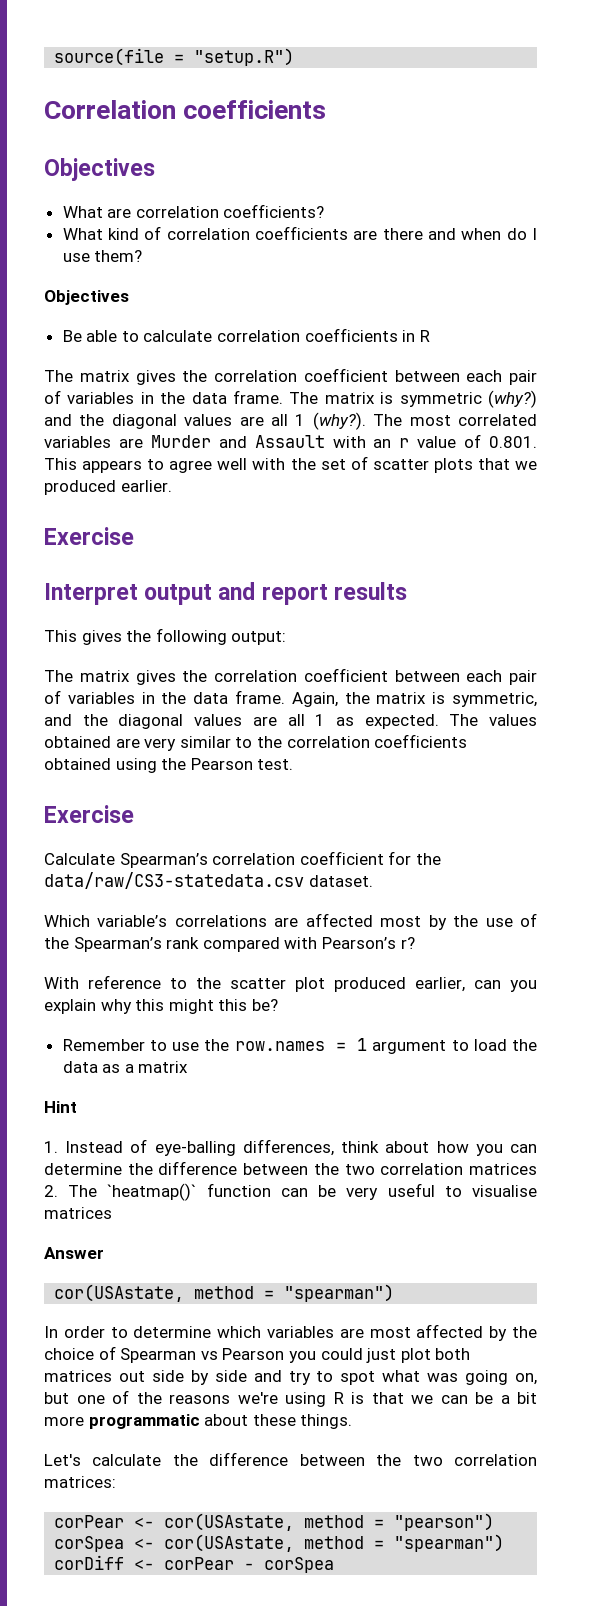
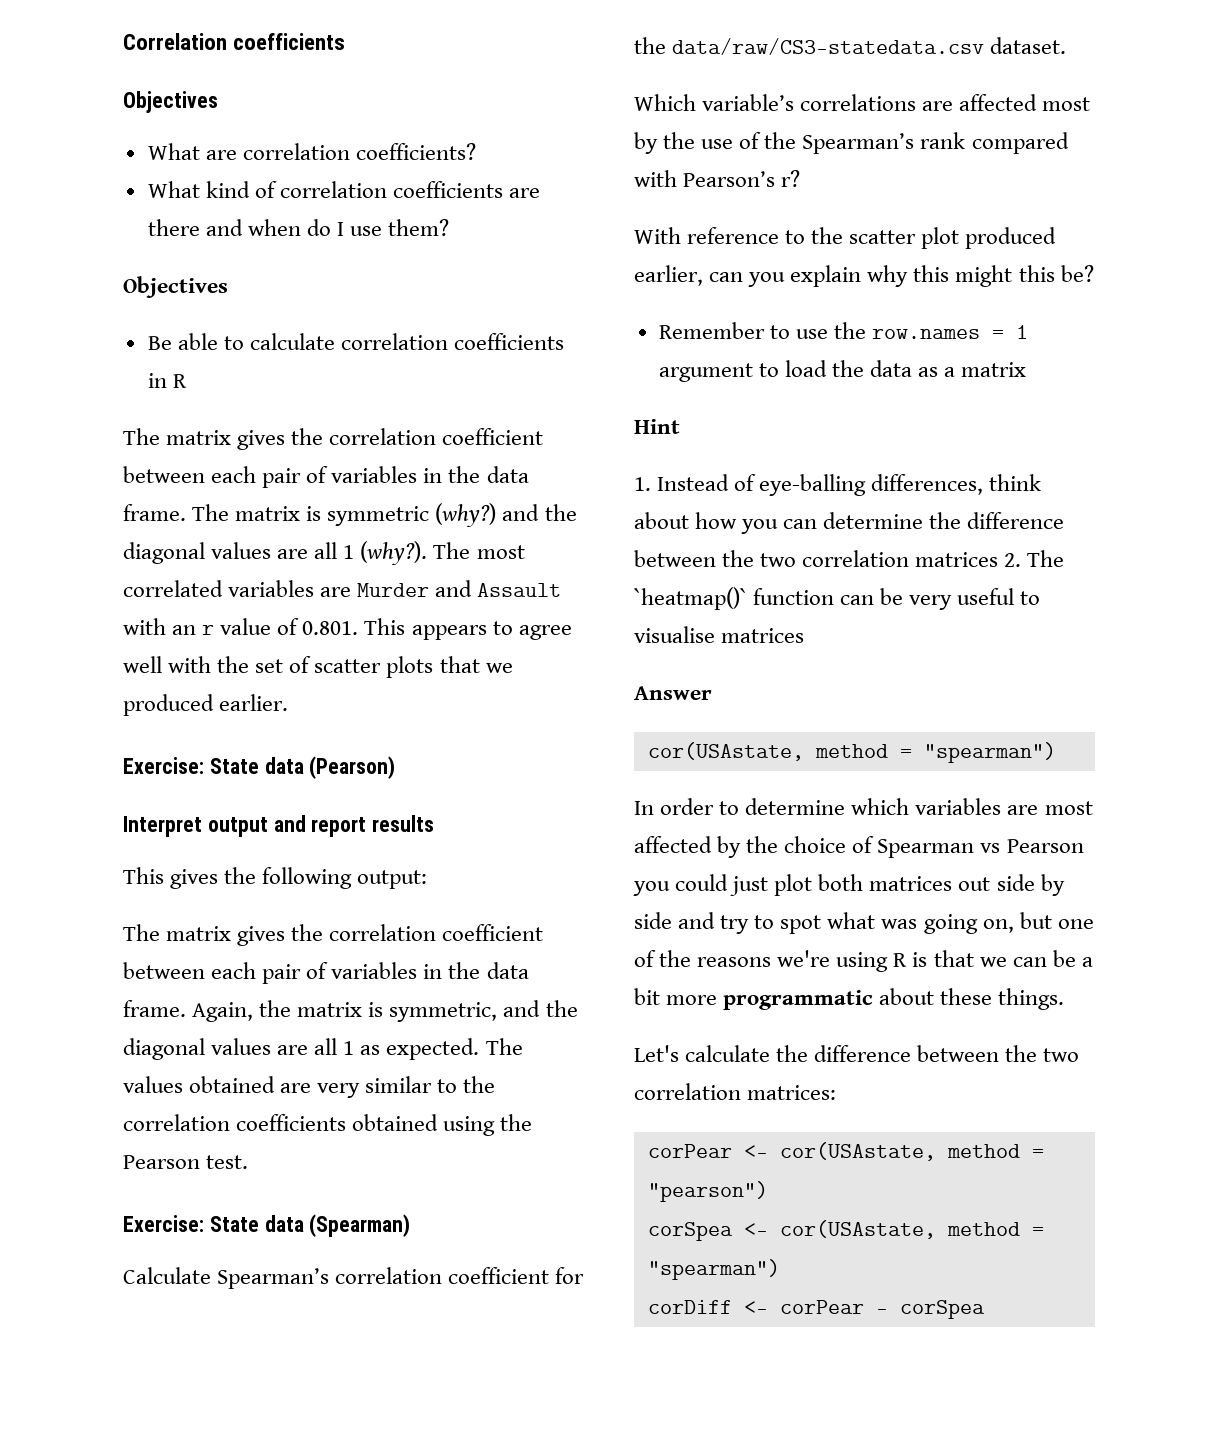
- source(file = "setup.R")
  The most correlated variables are Murder and Assault with an r value of 0.801. This appears to agree well with the set of scatter plots that we produced earlier.
- Exercise
+ Exercise: State data (Pearson)
  The values obtained are very similar to the correlation coefficients obtained using the Pearson test.
- Exercise
+ Exercise: State data (Spearman)

